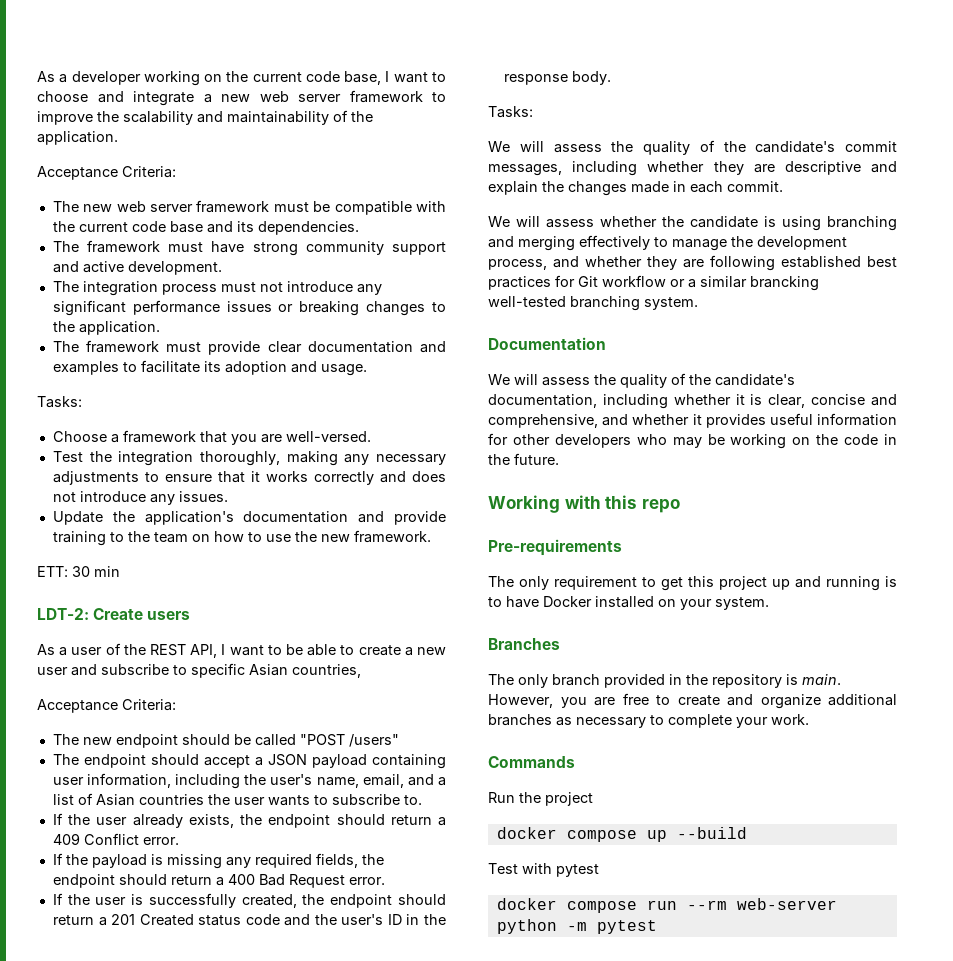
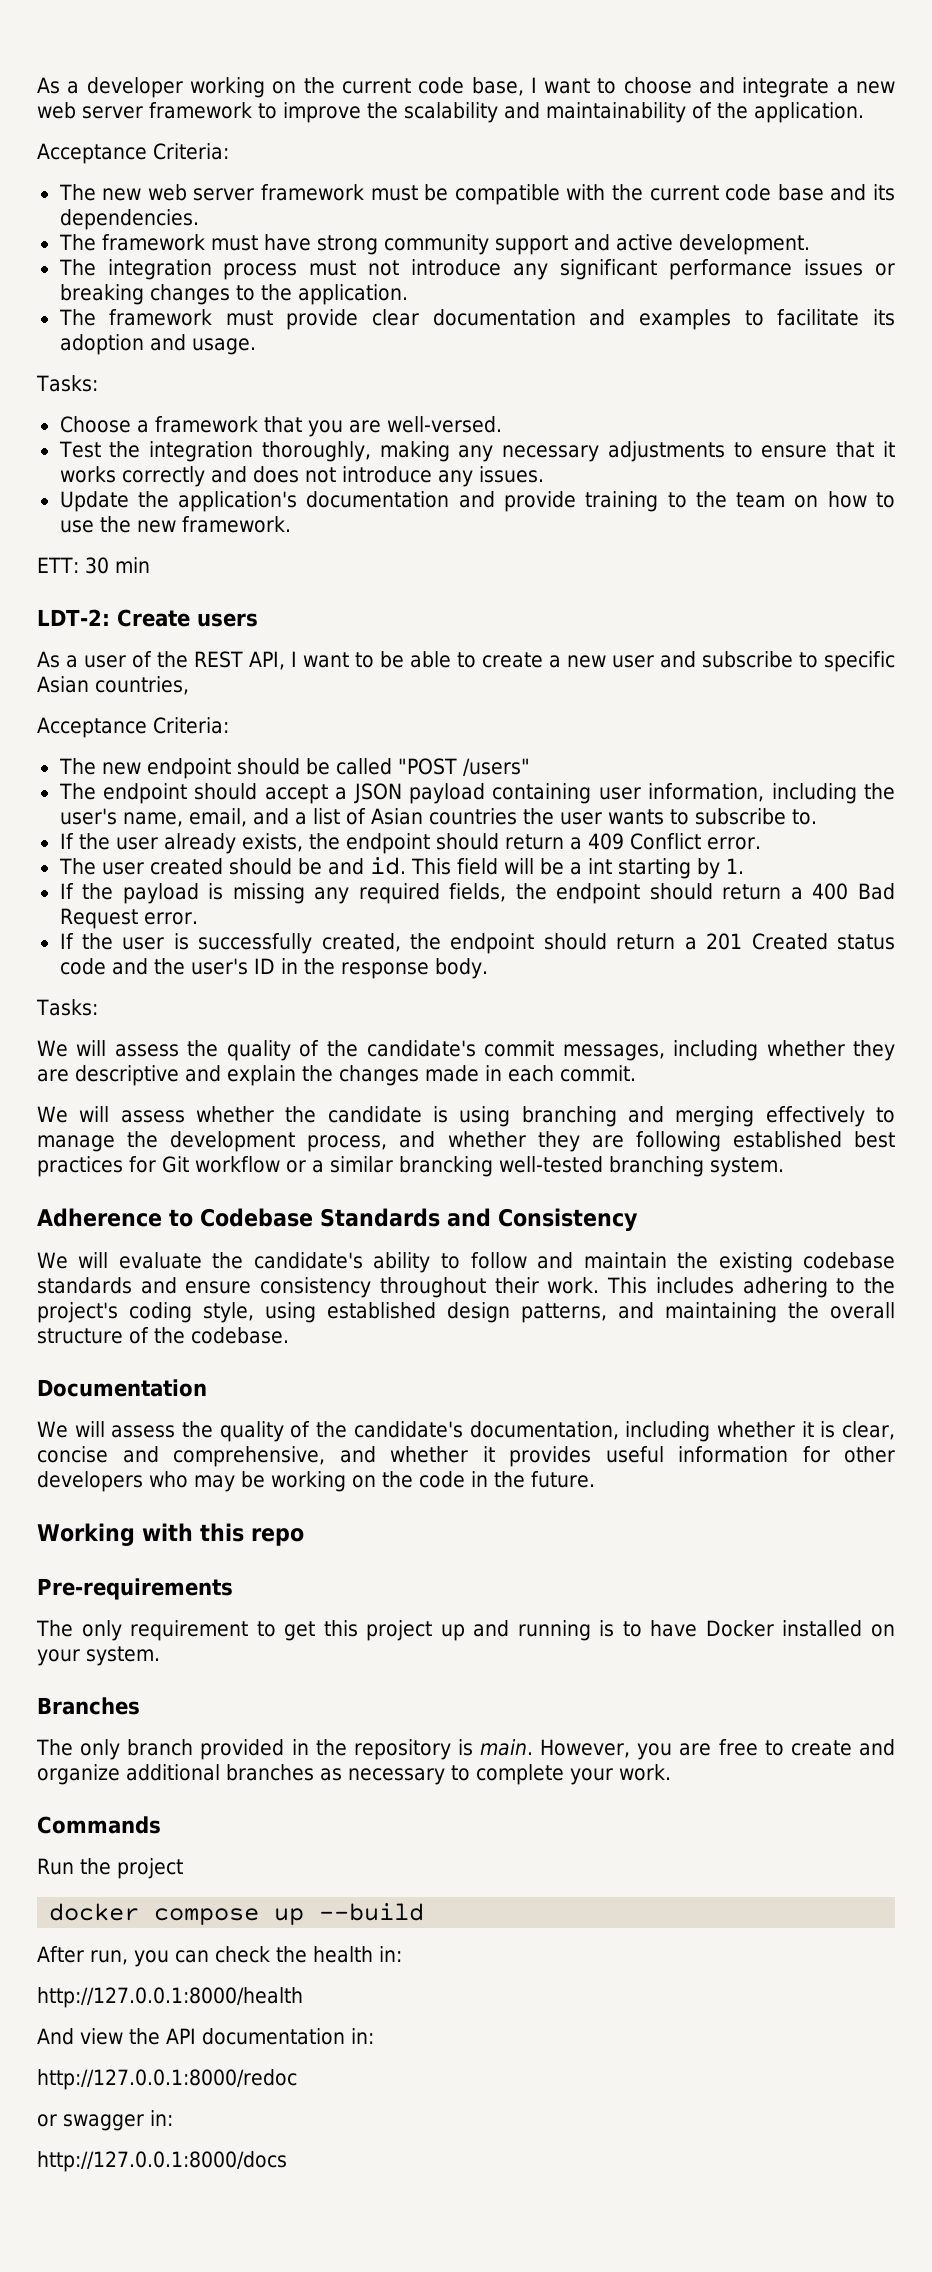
+ The user created should be and id. This field will be a int starting by 1.
+ Adherence to Codebase Standards and Consistency
+ We will evaluate the candidate's ability to follow and maintain the existing codebase standards and ensure consistency throughout their work. This includes adhering to the project's coding style, using established design patterns, and maintaining the overall structure of the codebase.
- Test with pytest
- docker compose run --rm web-server python -m pytest
+ After run, you can check the health in:
+ http://127.0.0.1:8000/health
+ And view the API documentation in:
+ http://127.0.0.1:8000/redoc
+ or swagger in:
+ http://127.0.0.1:8000/docs

